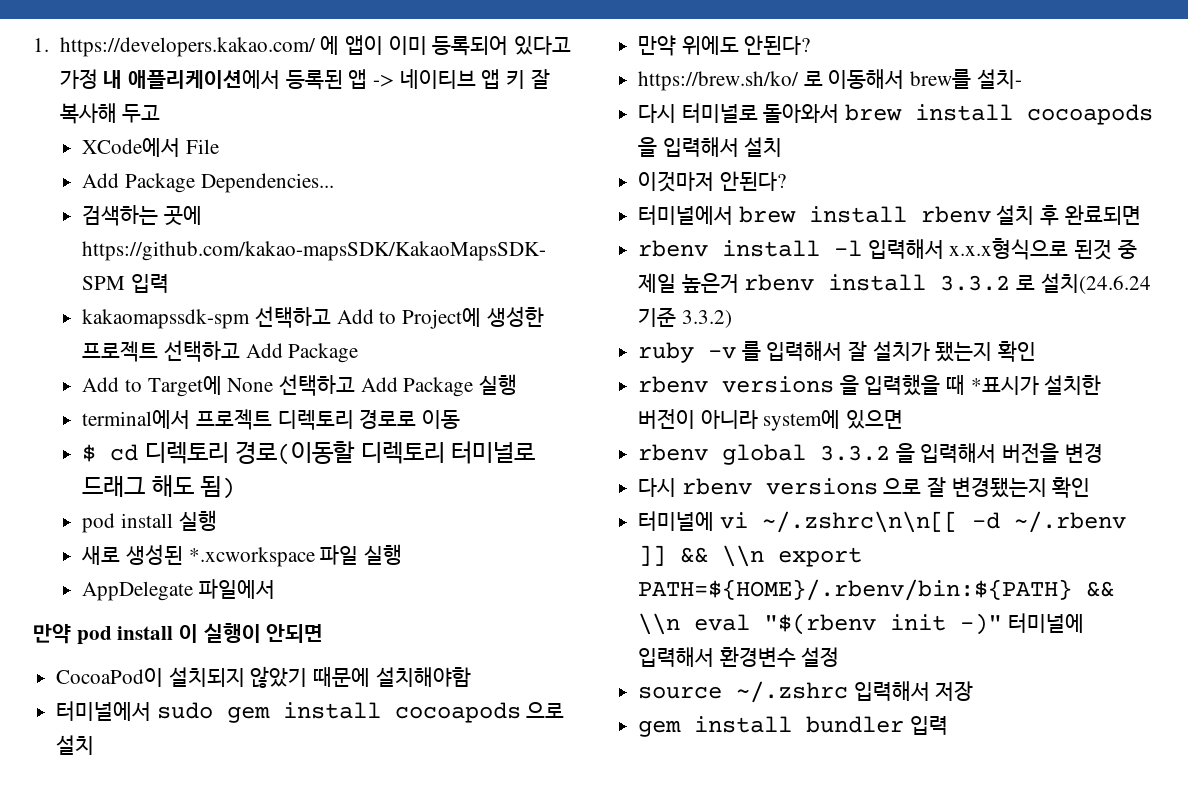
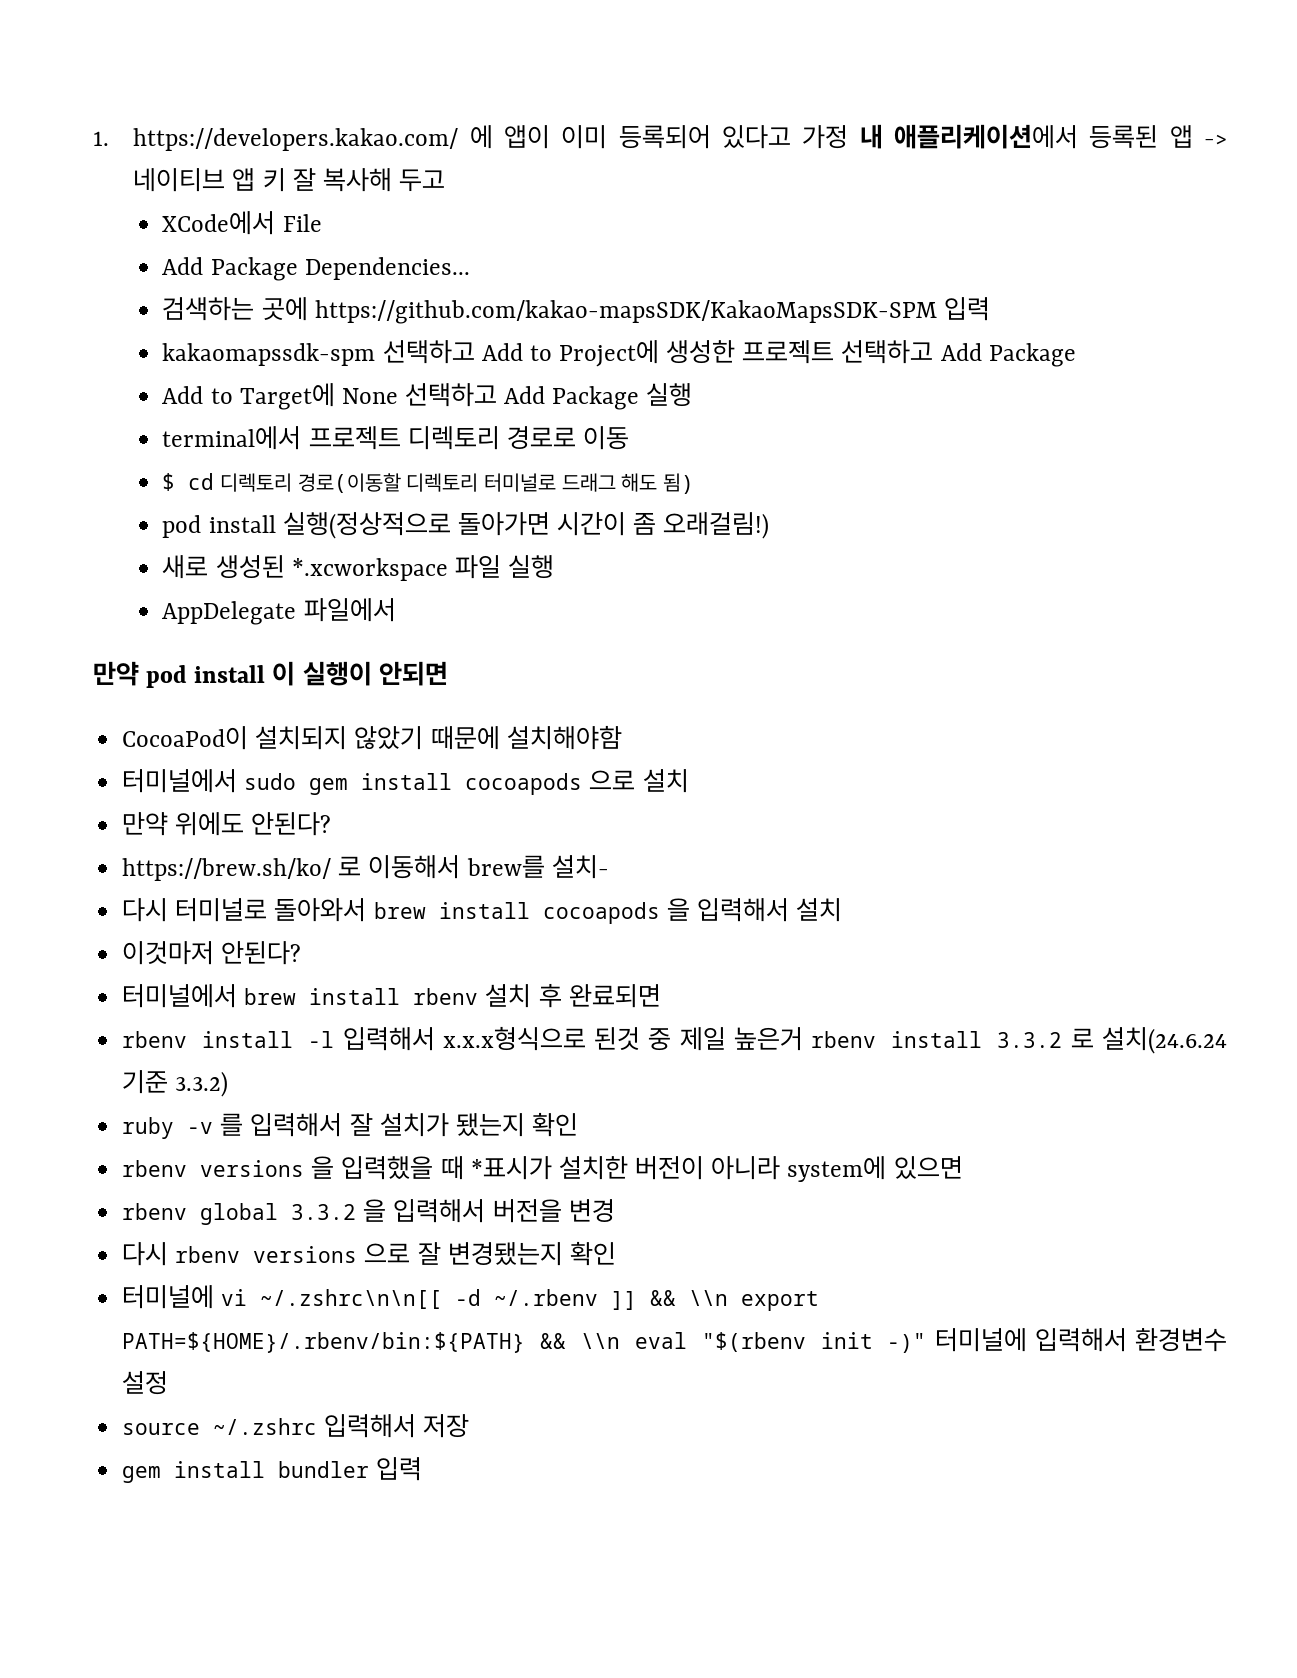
- pod install 실행
+ pod install 실행(정상적으로 돌아가면 시간이 좀 오래걸림!)

